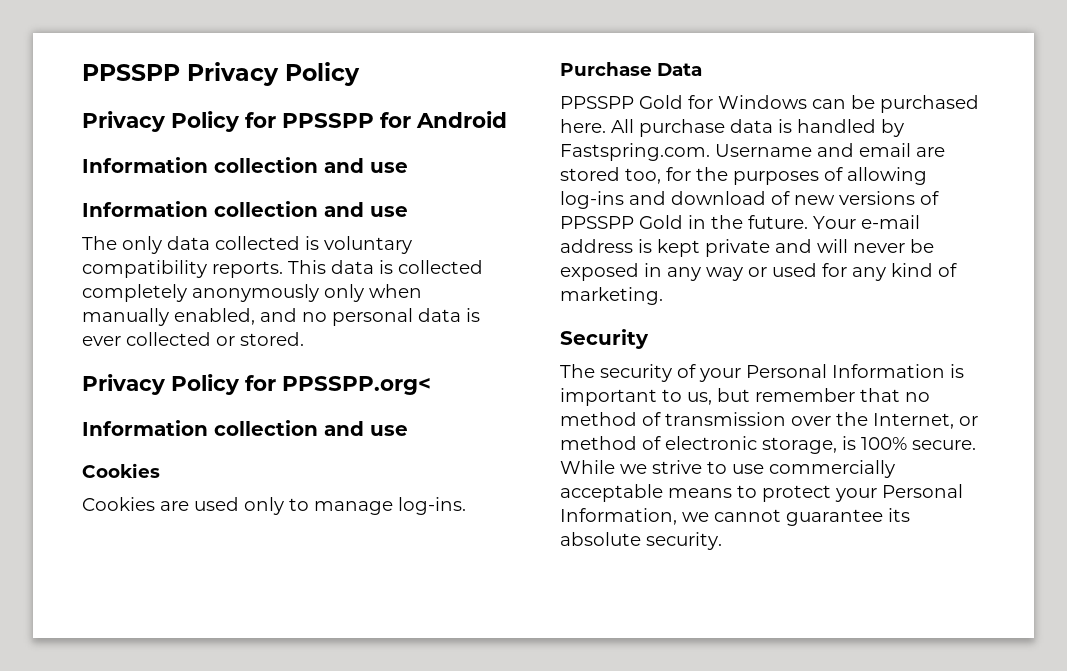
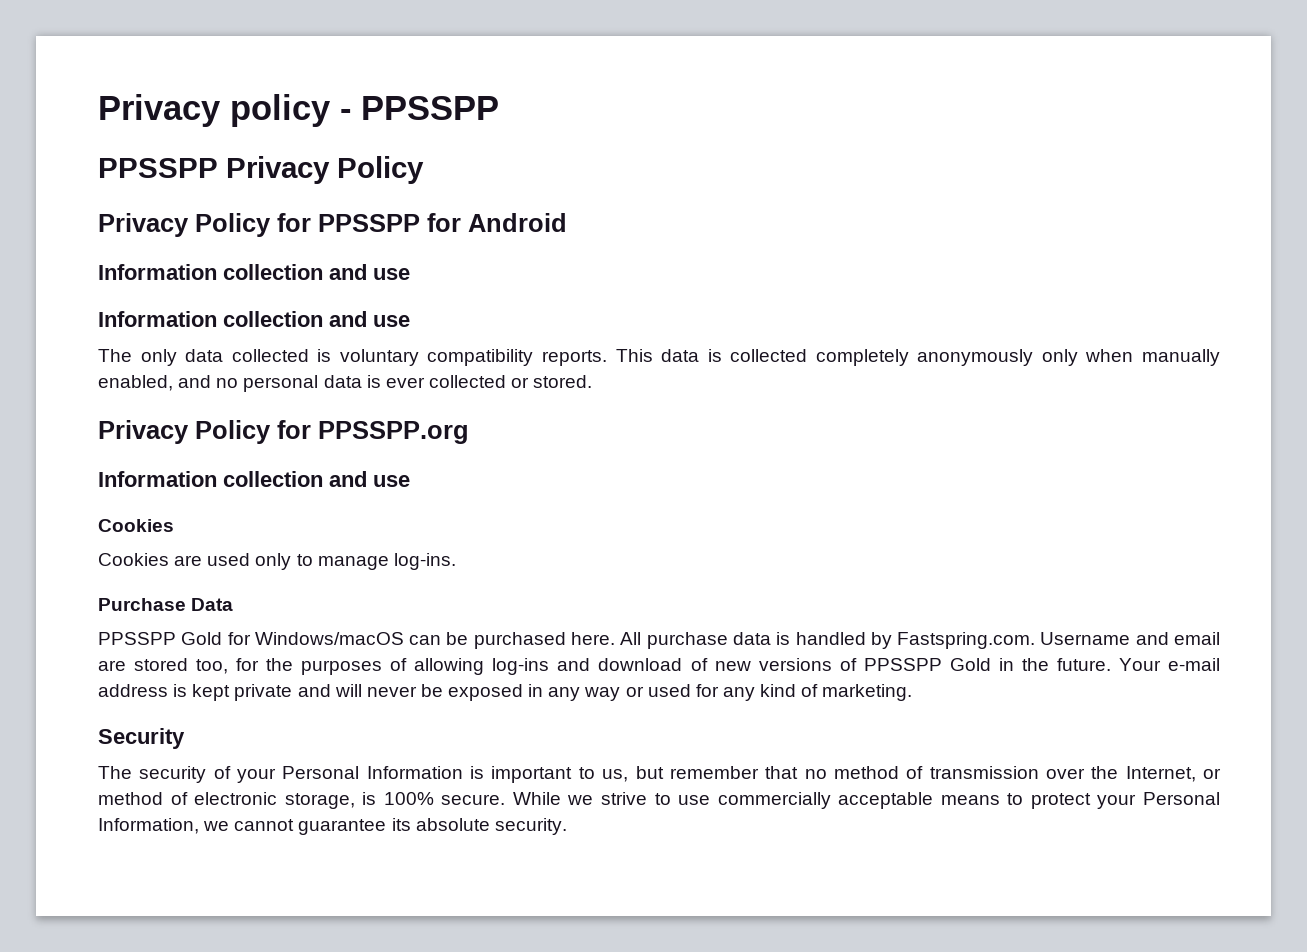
+ Privacy policy - PPSSPP
- Privacy Policy for PPSSPP.org<
+ Privacy Policy for PPSSPP.org
- PPSSPP Gold for Windows can be purchased here.
+ PPSSPP Gold for Windows/macOS can be purchased here.

